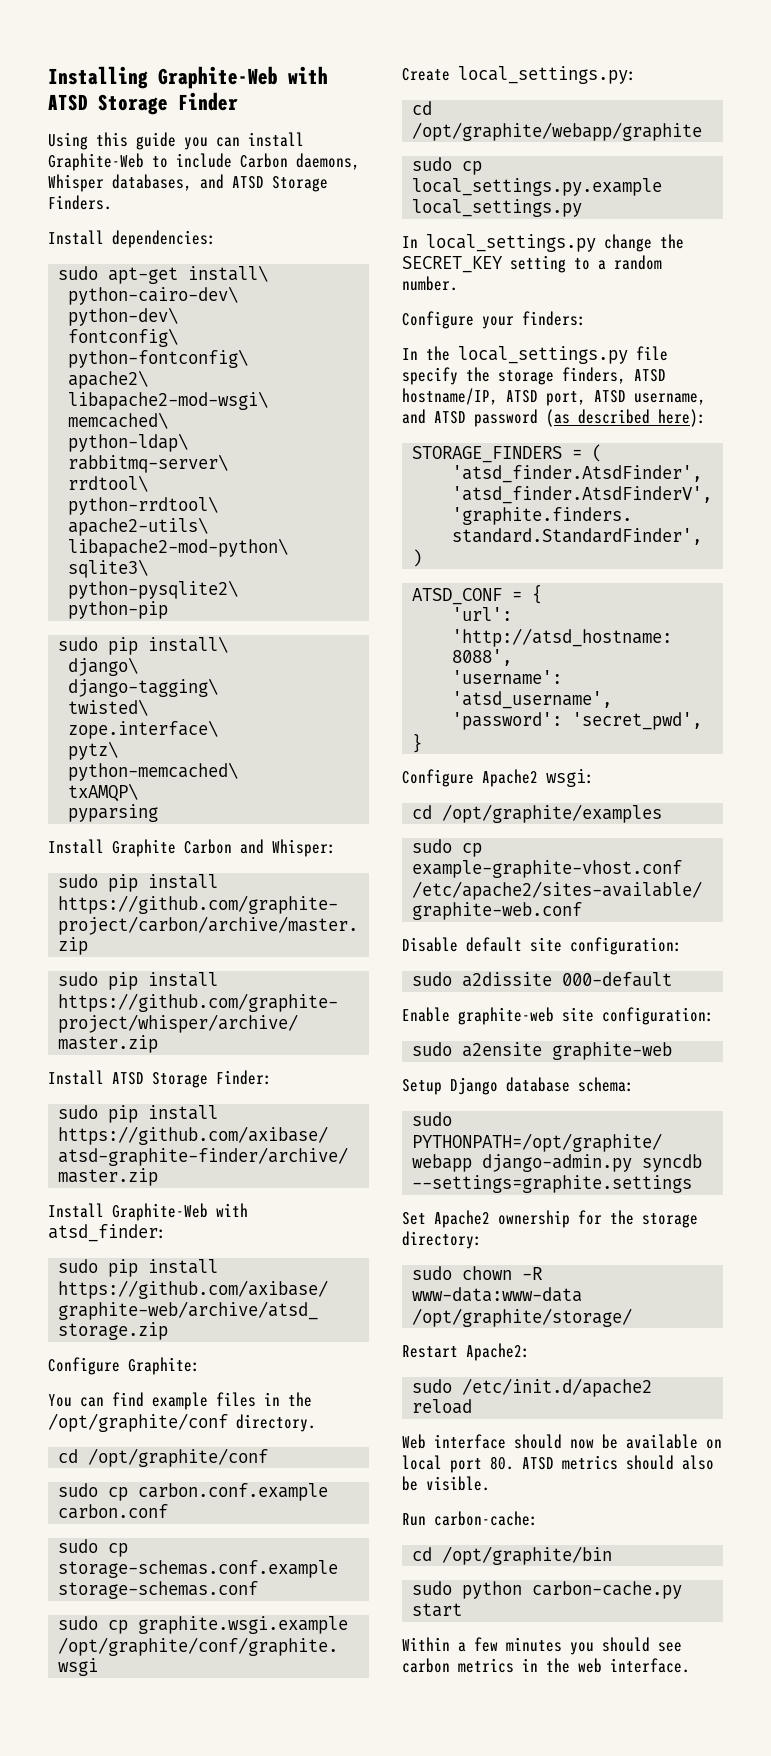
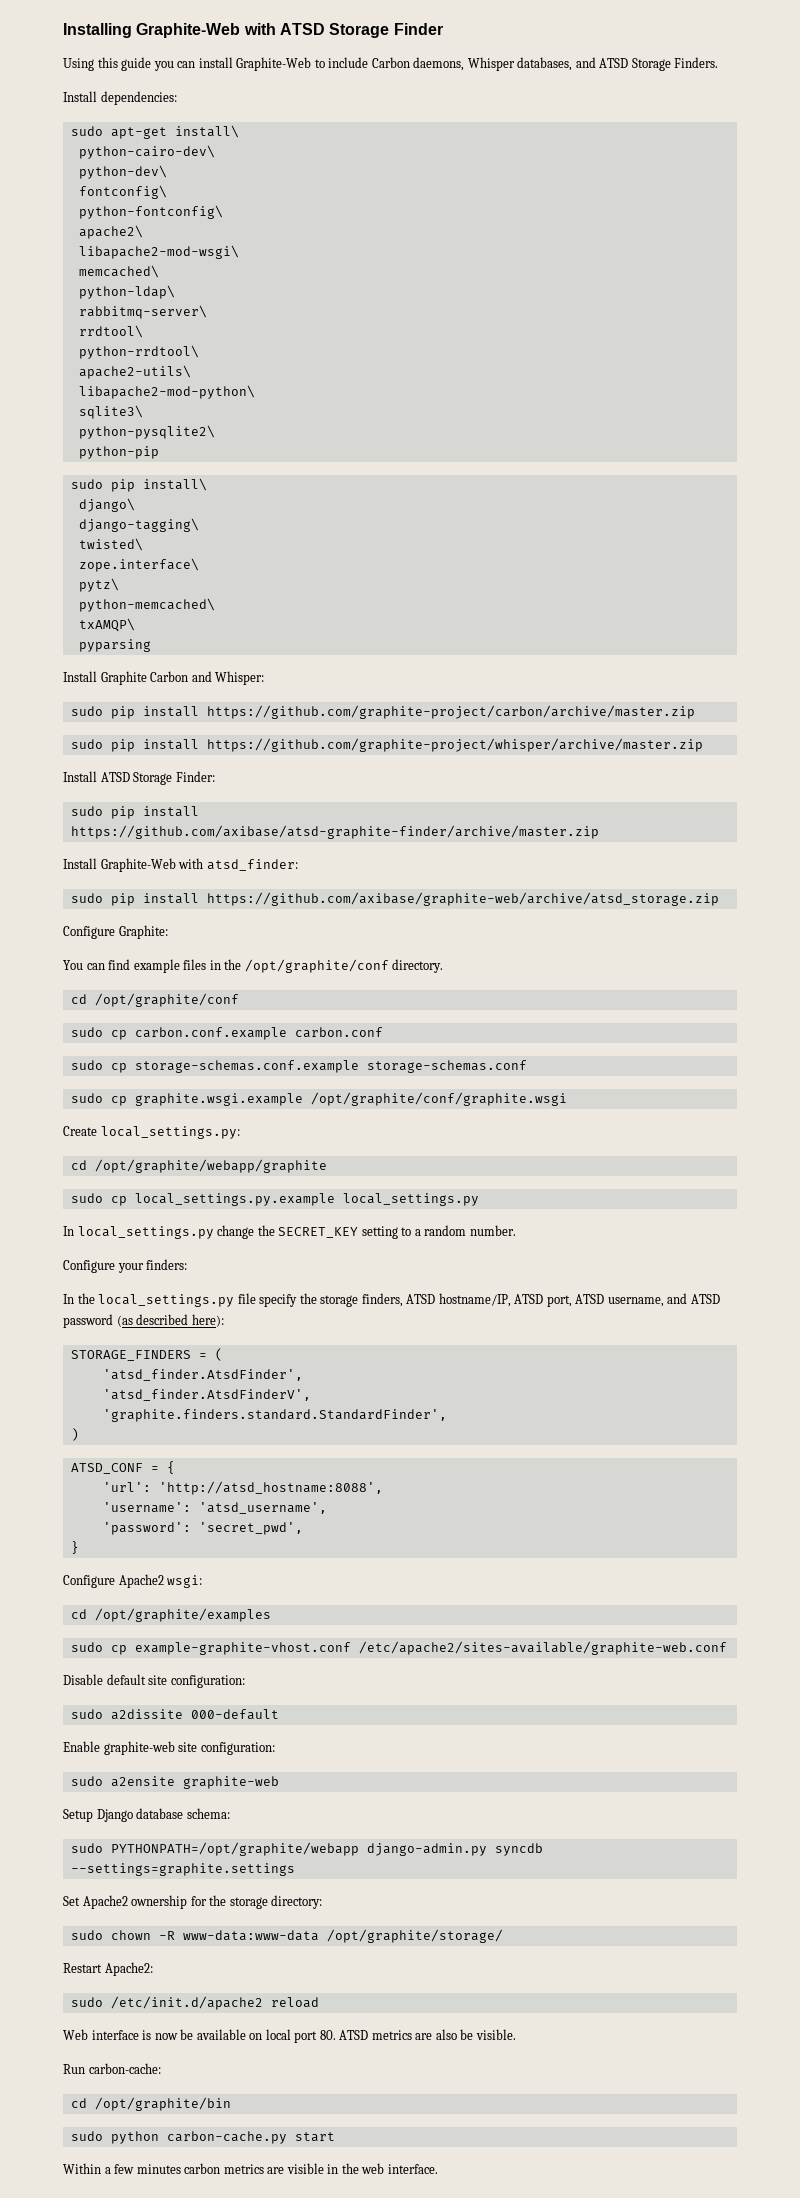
- Web interface should now be available on local port 80. ATSD metrics should also be visible.
+ Web interface is now be available on local port 80. ATSD metrics are also be visible.
- Within a few minutes you should see carbon metrics in the web interface.
+ Within a few minutes carbon metrics are visible in the web interface.

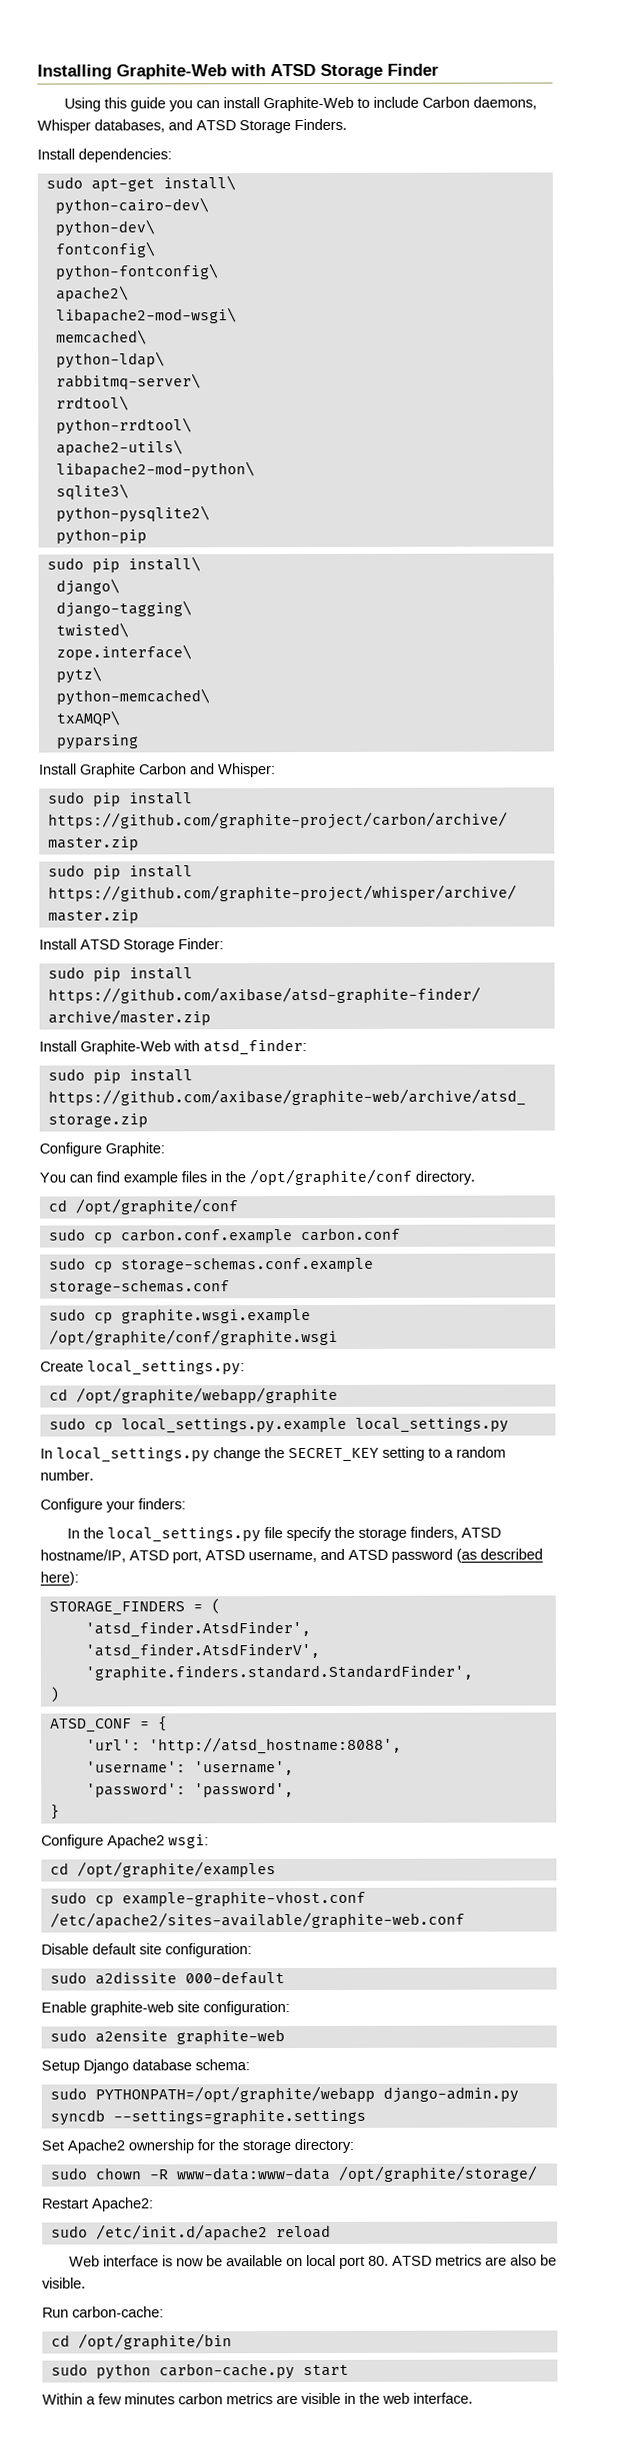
- 'username': 'atsd_username',
+ 'username': 'username',
- 'password': 'secret_pwd',
+ 'password': 'password',

